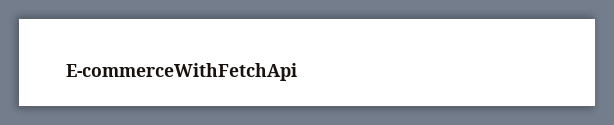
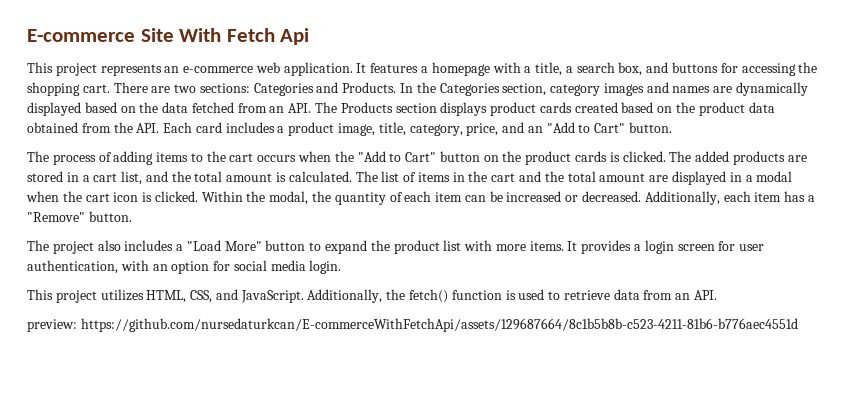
- E-commerceWithFetchApi
+ E-commerce Site With Fetch Api
+ This project represents an e-commerce web application. It features a homepage with a title, a search box, and buttons for accessing the shopping cart. There are two sections: Categories and Products. In the Categories section, category images and names are dynamically displayed based on the data fetched from an API. The Products section displays product cards created based on the product data obtained from the API. Each card includes a product image, title, category, price, and an "Add to Cart" button.
+ The process of adding items to the cart occurs when the "Add to Cart" button on the product cards is clicked. The added products are stored in a cart list, and the total amount is calculated. The list of items in the cart and the total amount are displayed in a modal when the cart icon is clicked. Within the modal, the quantity of each item can be increased or decreased. Additionally, each item has a "Remove" button.
+ The project also includes a "Load More" button to expand the product list with more items. It provides a login screen for user authentication, with an option for social media login.
+ This project utilizes HTML, CSS, and JavaScript. Additionally, the fetch() function is used to retrieve data from an API.
+ preview: https://github.com/nursedaturkcan/E-commerceWithFetchApi/assets/129687664/8c1b5b8b-c523-4211-81b6-b776aec4551d

